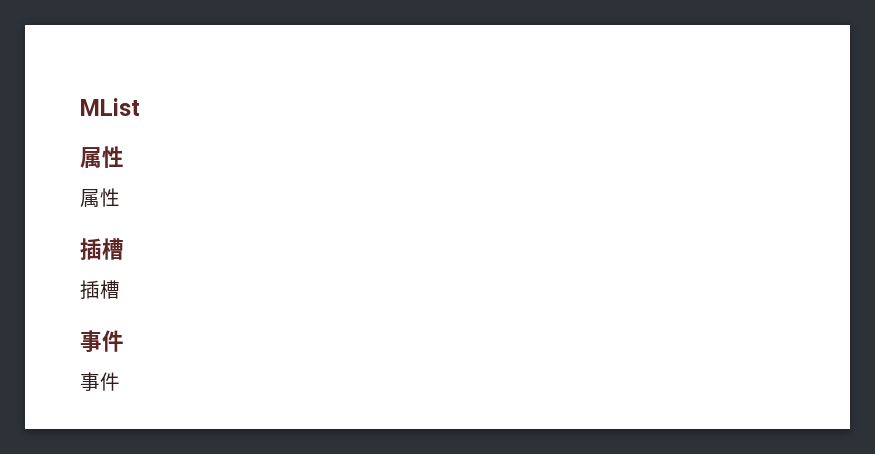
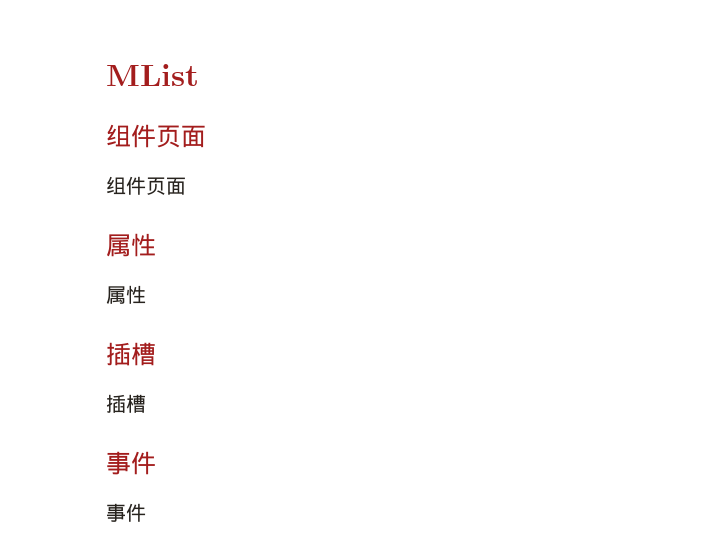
  MList
+ 组件页面
+ 组件页面

